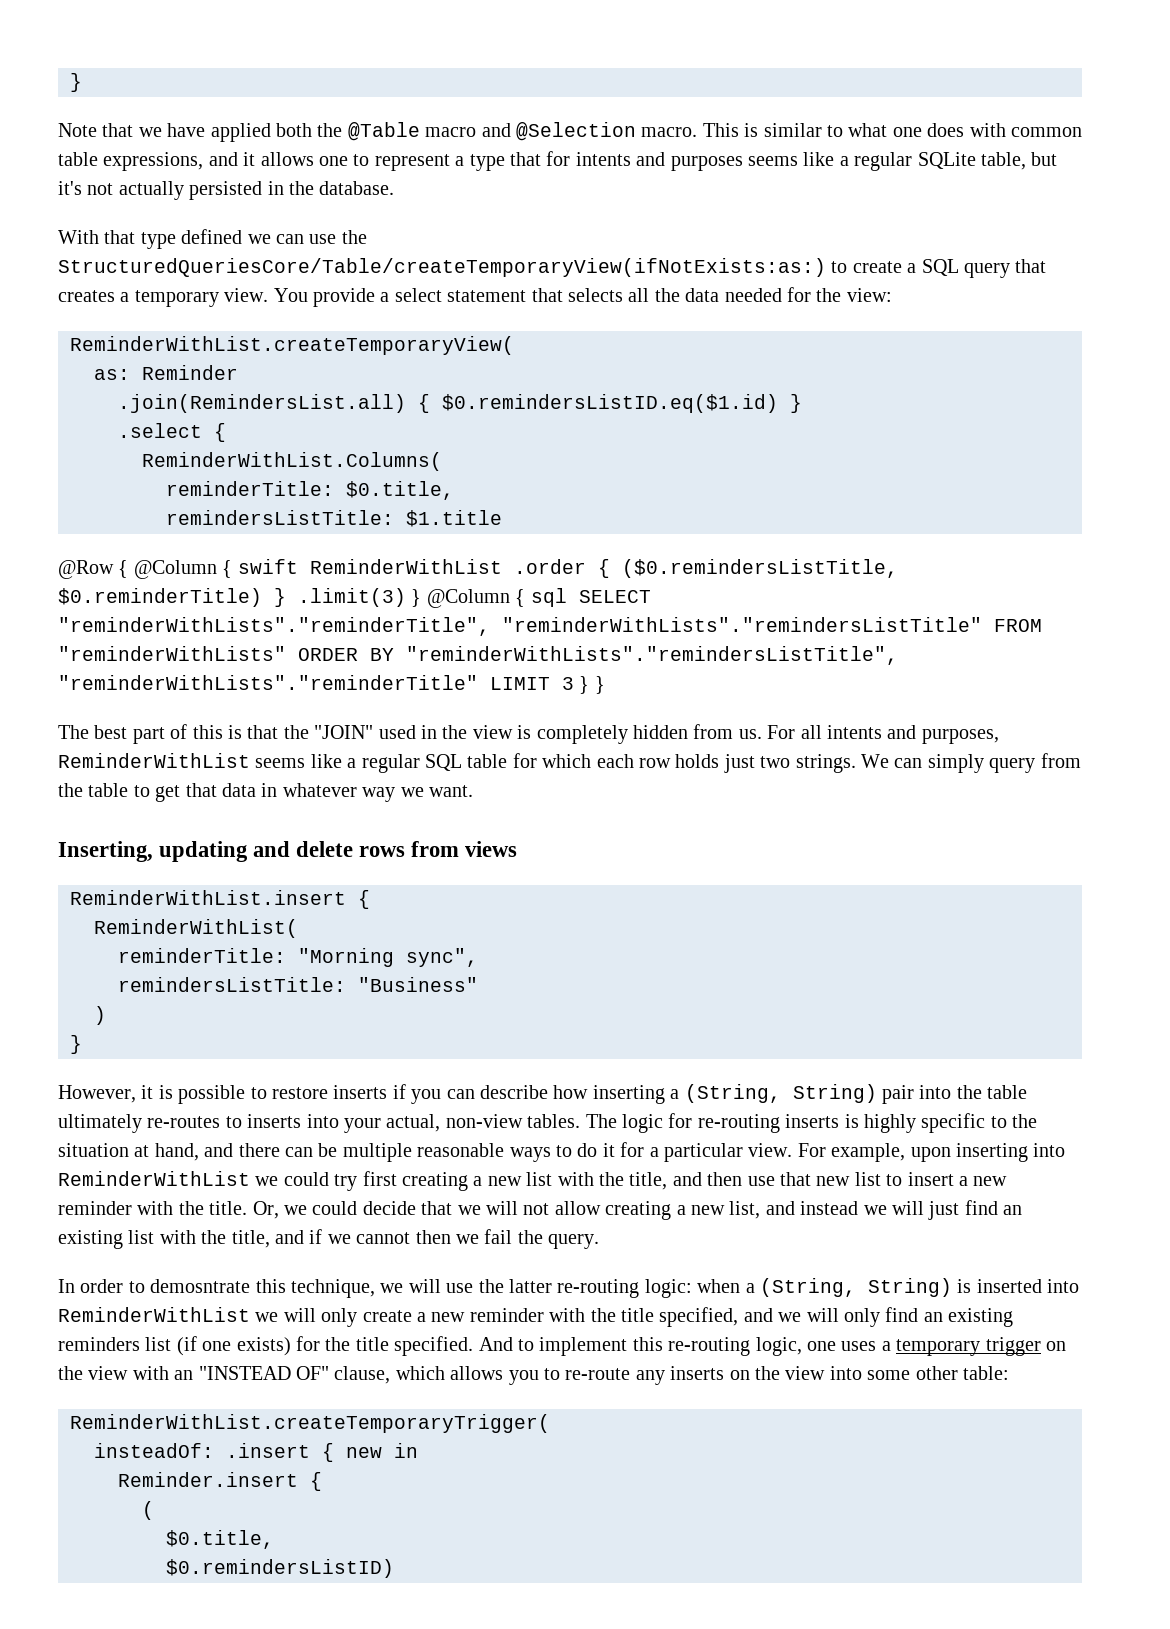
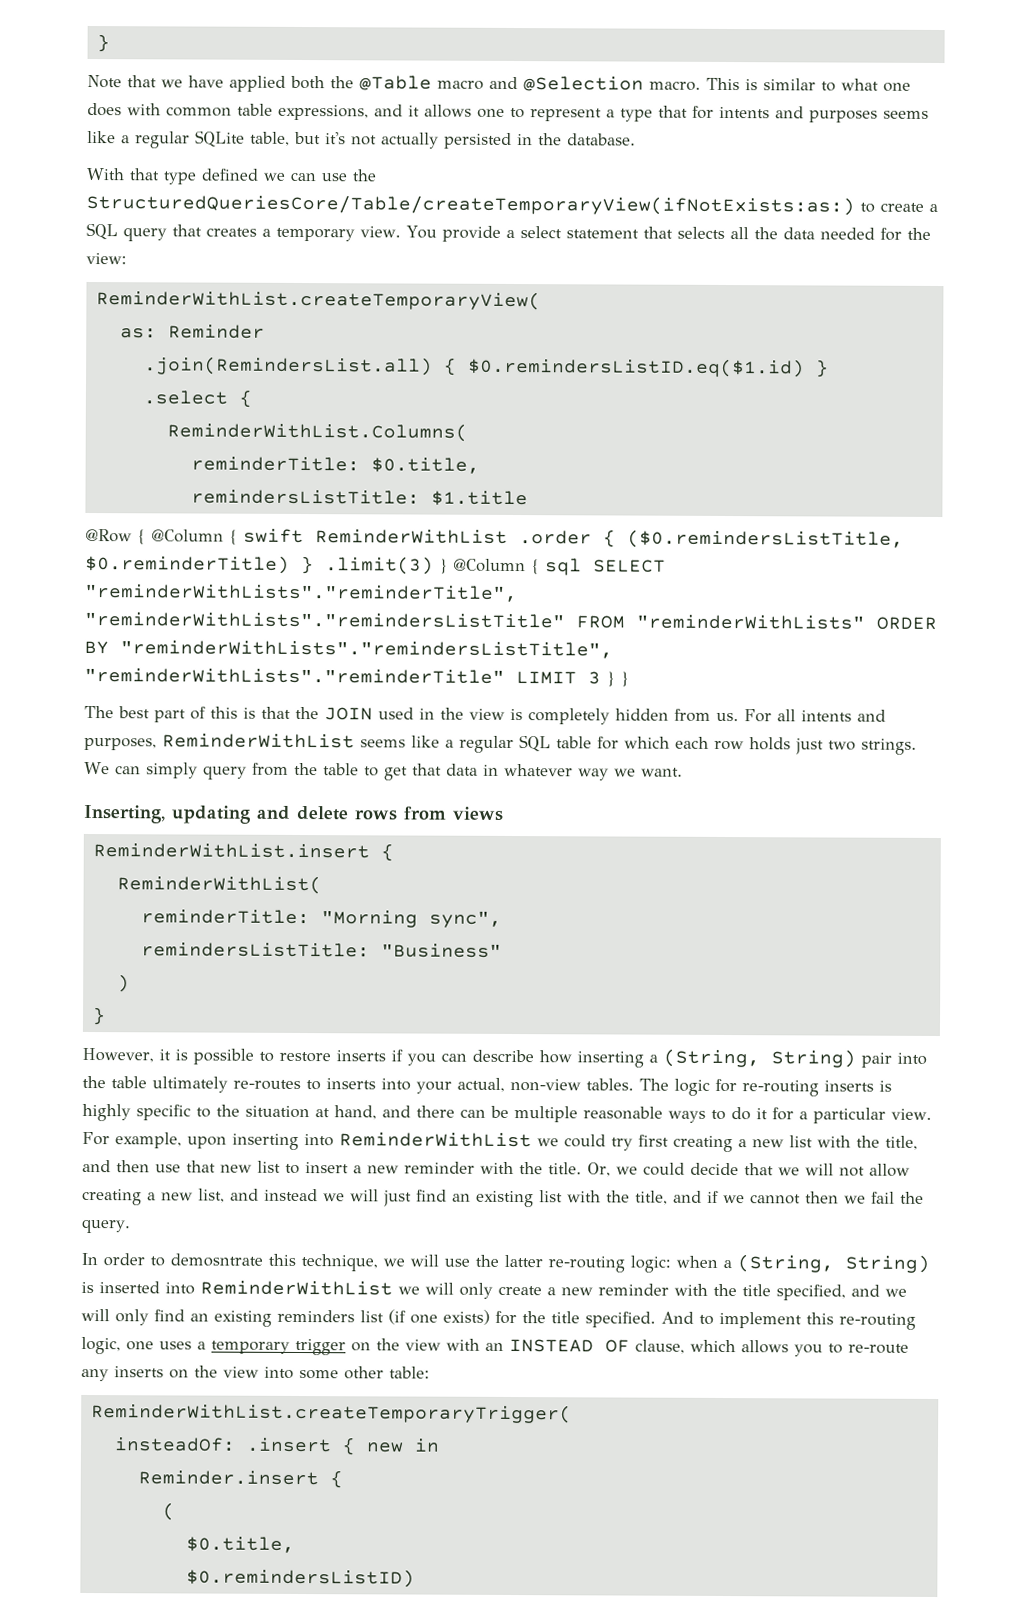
- The best part of this is that the "JOIN" used in the view is completely hidden from us.
+ The best part of this is that the JOIN used in the view is completely hidden from us.
- And to implement this re-routing logic, one uses a temporary trigger on the view with an "INSTEAD OF" clause, which allows you to re-route any inserts on the view into some other table:
+ And to implement this re-routing logic, one uses a temporary trigger on the view with an INSTEAD OF clause, which allows you to re-route any inserts on the view into some other table:

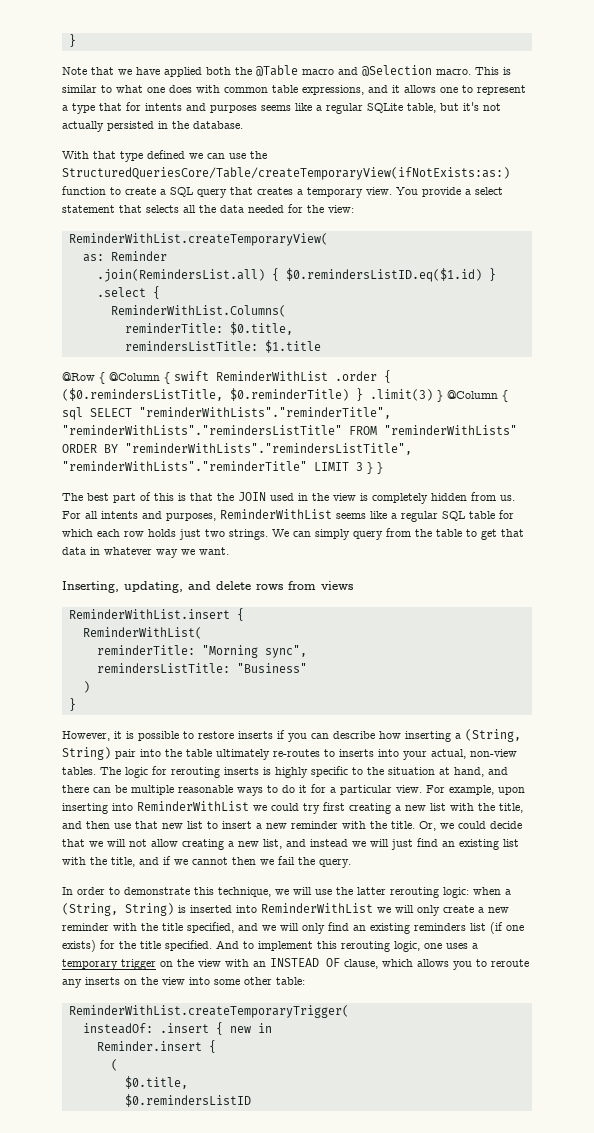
- With that type defined we can use the StructuredQueriesCore/Table/createTemporaryView(ifNotExists:as:) to create a SQL query that creates a temporary view.
+ With that type defined we can use the StructuredQueriesCore/Table/createTemporaryView(ifNotExists:as:) function to create a SQL query that creates a temporary view.
- Inserting, updating and delete rows from views
+ Inserting, updating, and delete rows from views
- The logic for re-routing inserts is highly specific to the situation at hand, and there can be multiple reasonable ways to do it for a particular view.
+ The logic for rerouting inserts is highly specific to the situation at hand, and there can be multiple reasonable ways to do it for a particular view.
- In order to demosntrate this technique, we will use the latter re-routing logic: when a (String, String) is inserted into ReminderWithList we will only create a new reminder with the title specified, and we will only find an existing reminders list (if one exists) for the title specified.
+ In order to demonstrate this technique, we will use the latter rerouting logic: when a (String, String) is inserted into ReminderWithList we will only create a new reminder with the title specified, and we will only find an existing reminders list (if one exists) for the title specified.
- And to implement this re-routing logic, one uses a temporary trigger on the view with an INSTEAD OF clause, which allows you to re-route any inserts on the view into some other table:
+ And to implement this rerouting logic, one uses a temporary trigger on the view with an INSTEAD OF clause, which allows you to reroute any inserts on the view into some other table:
- $0.remindersListID)
+ $0.remindersListID

